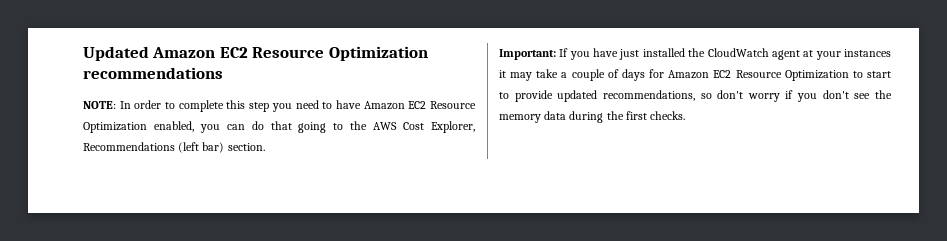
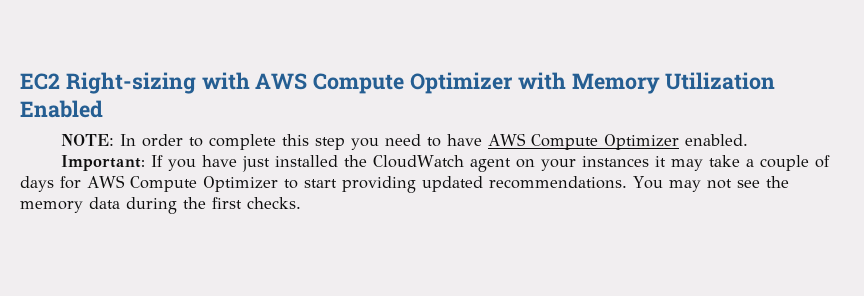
- Updated Amazon EC2 Resource Optimization recommendations
+ EC2 Right-sizing with AWS Compute Optimizer with Memory Utilization Enabled
- NOTE: In order to complete this step you need to have Amazon EC2 Resource Optimization enabled, you can do that going to the AWS Cost Explorer, Recommendations (left bar) section.
+ NOTE: In order to complete this step you need to have AWS Compute Optimizer enabled.
- Important: If you have just installed the CloudWatch agent at your instances it may take a couple of days for Amazon EC2 Resource Optimization to start to provide updated recommendations, so don't worry if you don't see the memory data during the first checks.
+ Important: If you have just installed the CloudWatch agent on your instances it may take a couple of days for AWS Compute Optimizer to start providing updated recommendations. You may not see the memory data during the first checks.

